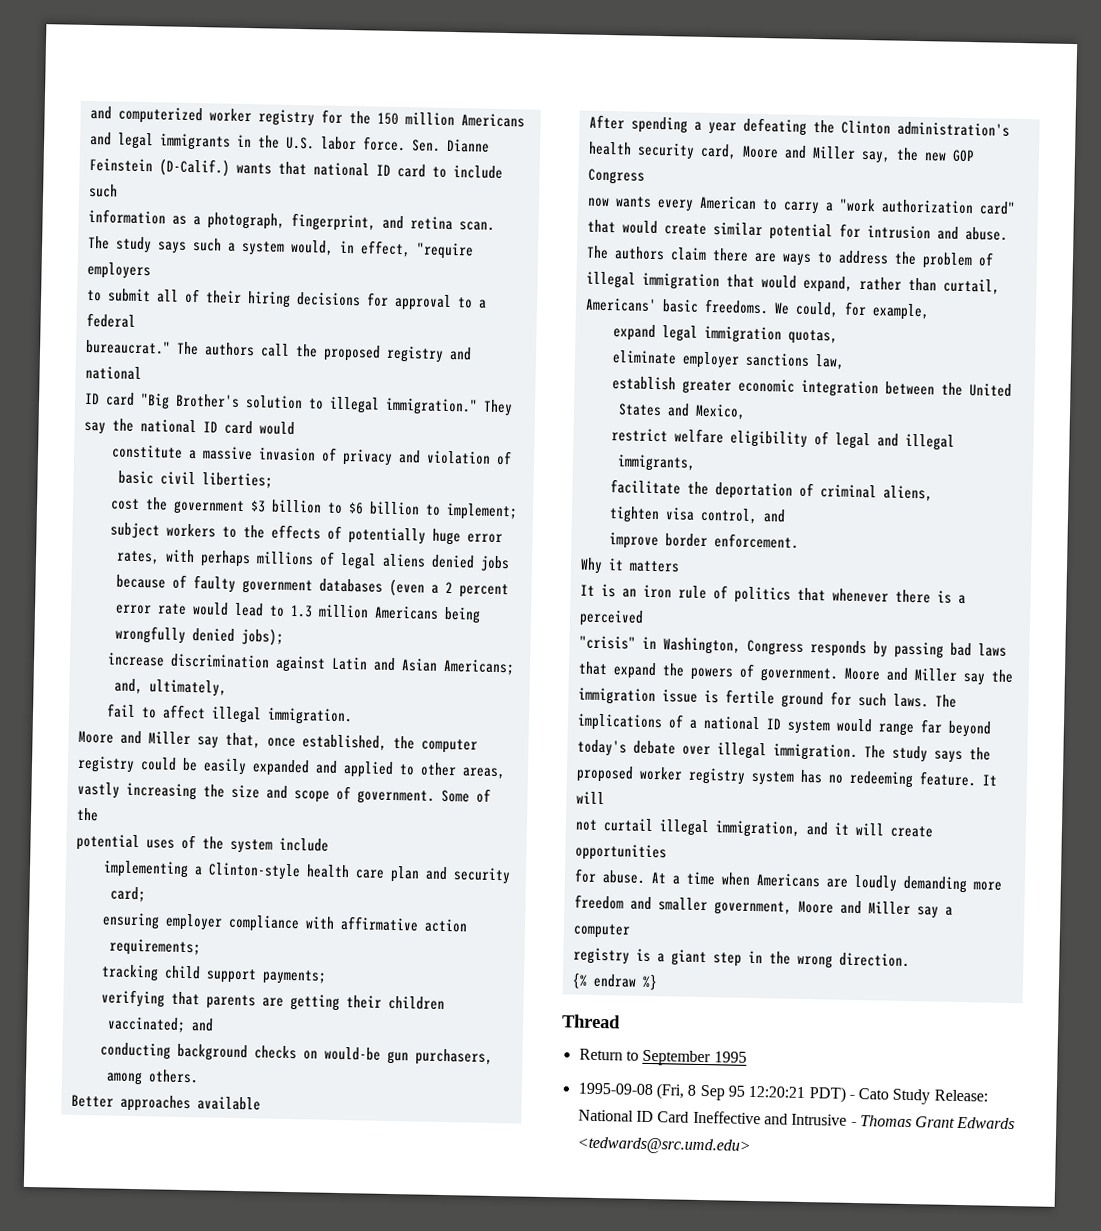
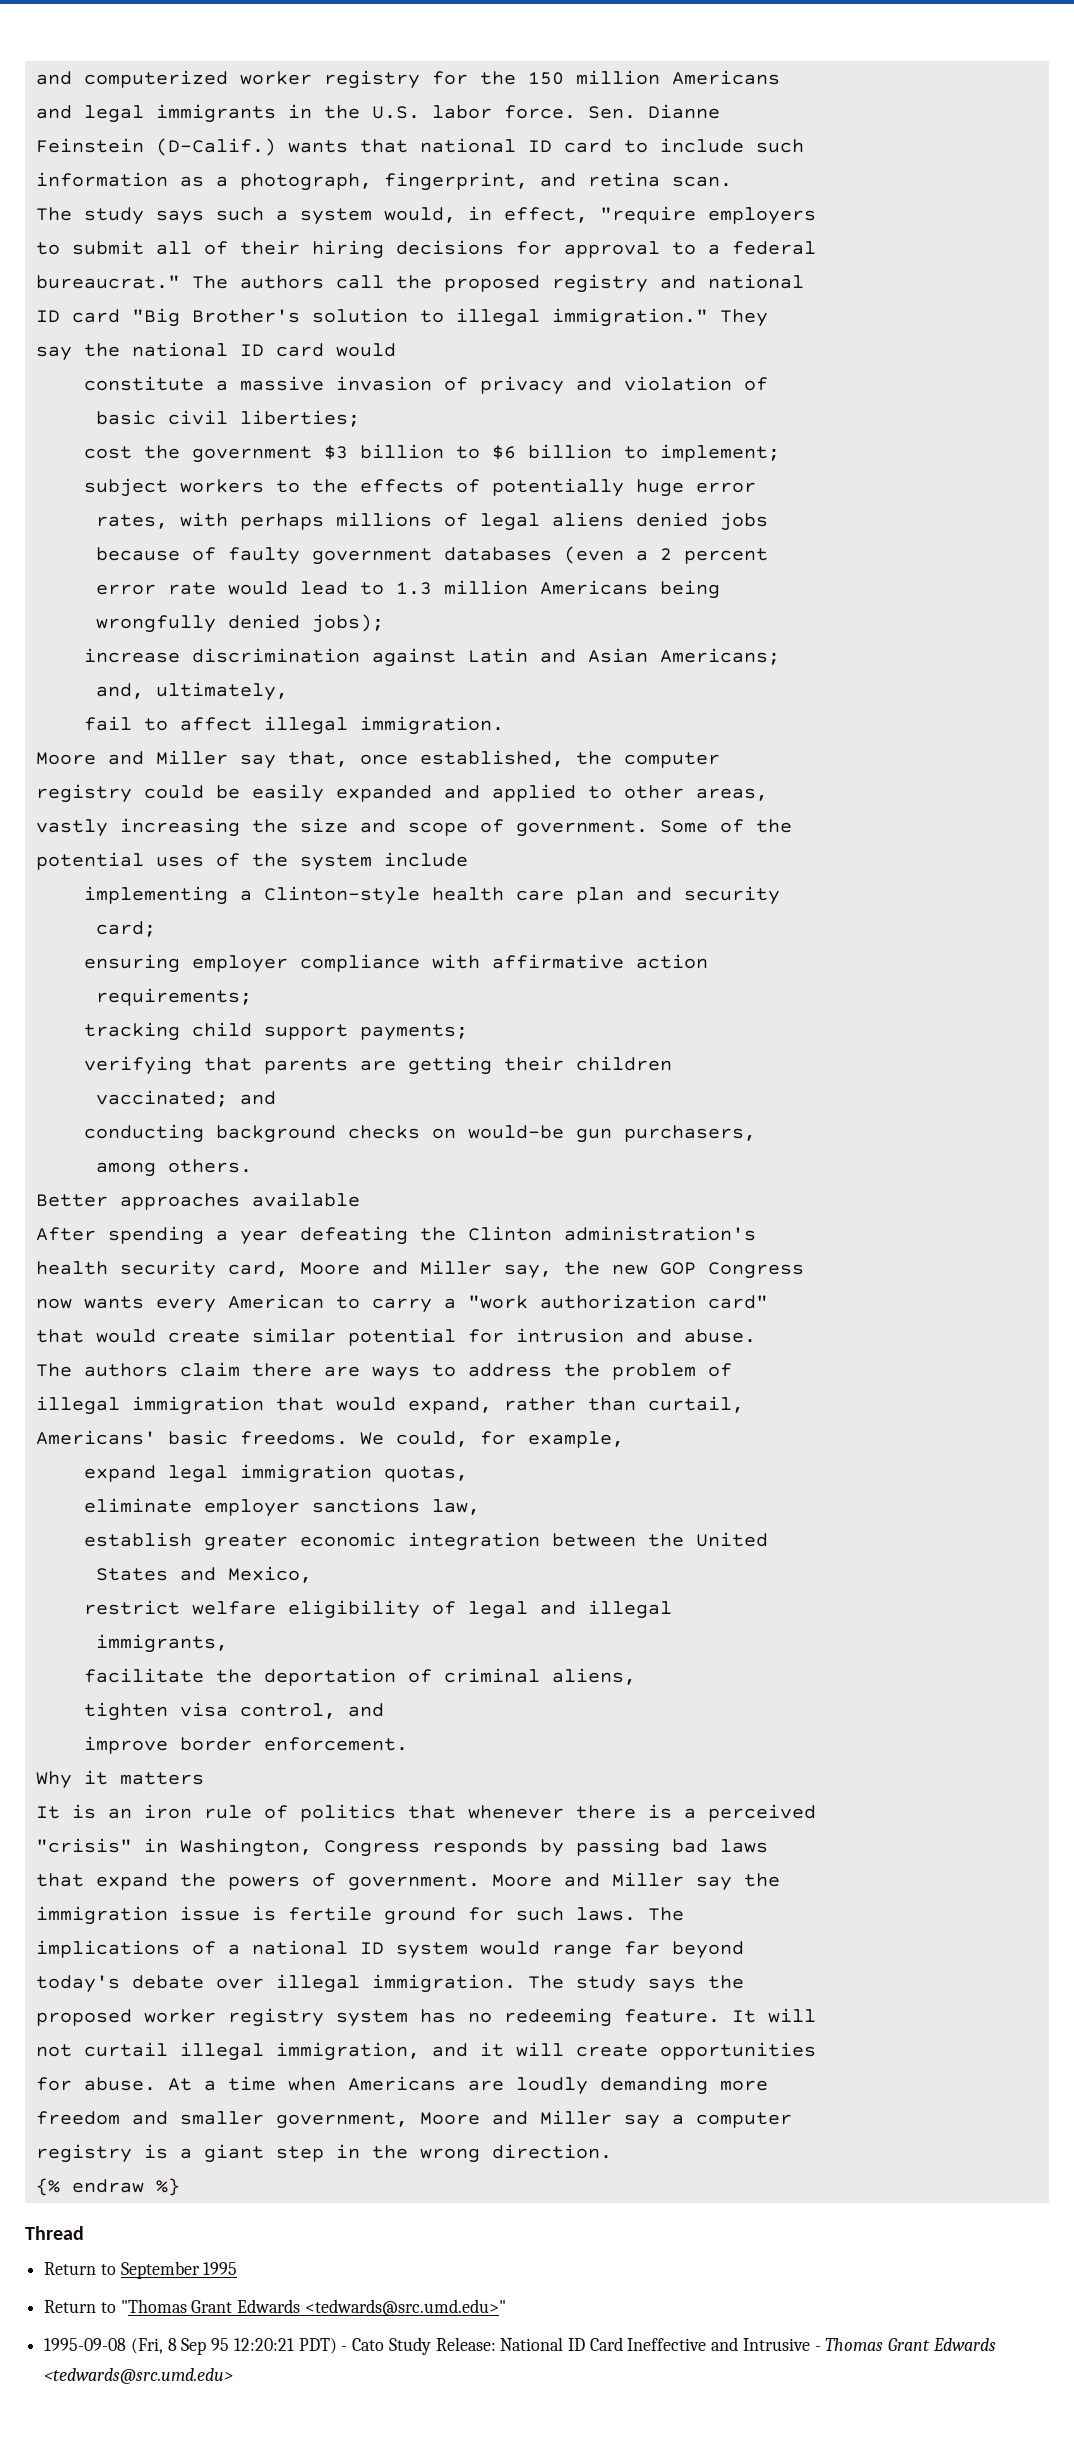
+ Return to "Thomas Grant Edwards <tedwards@src.umd.edu>"

